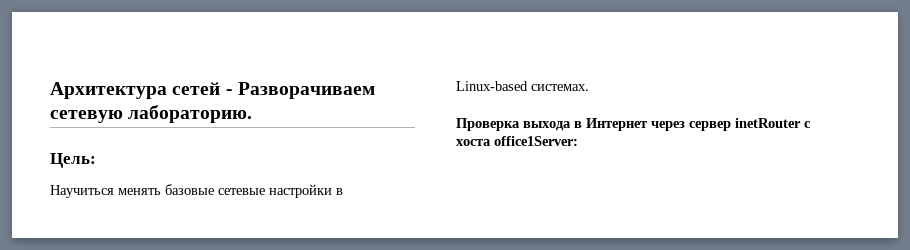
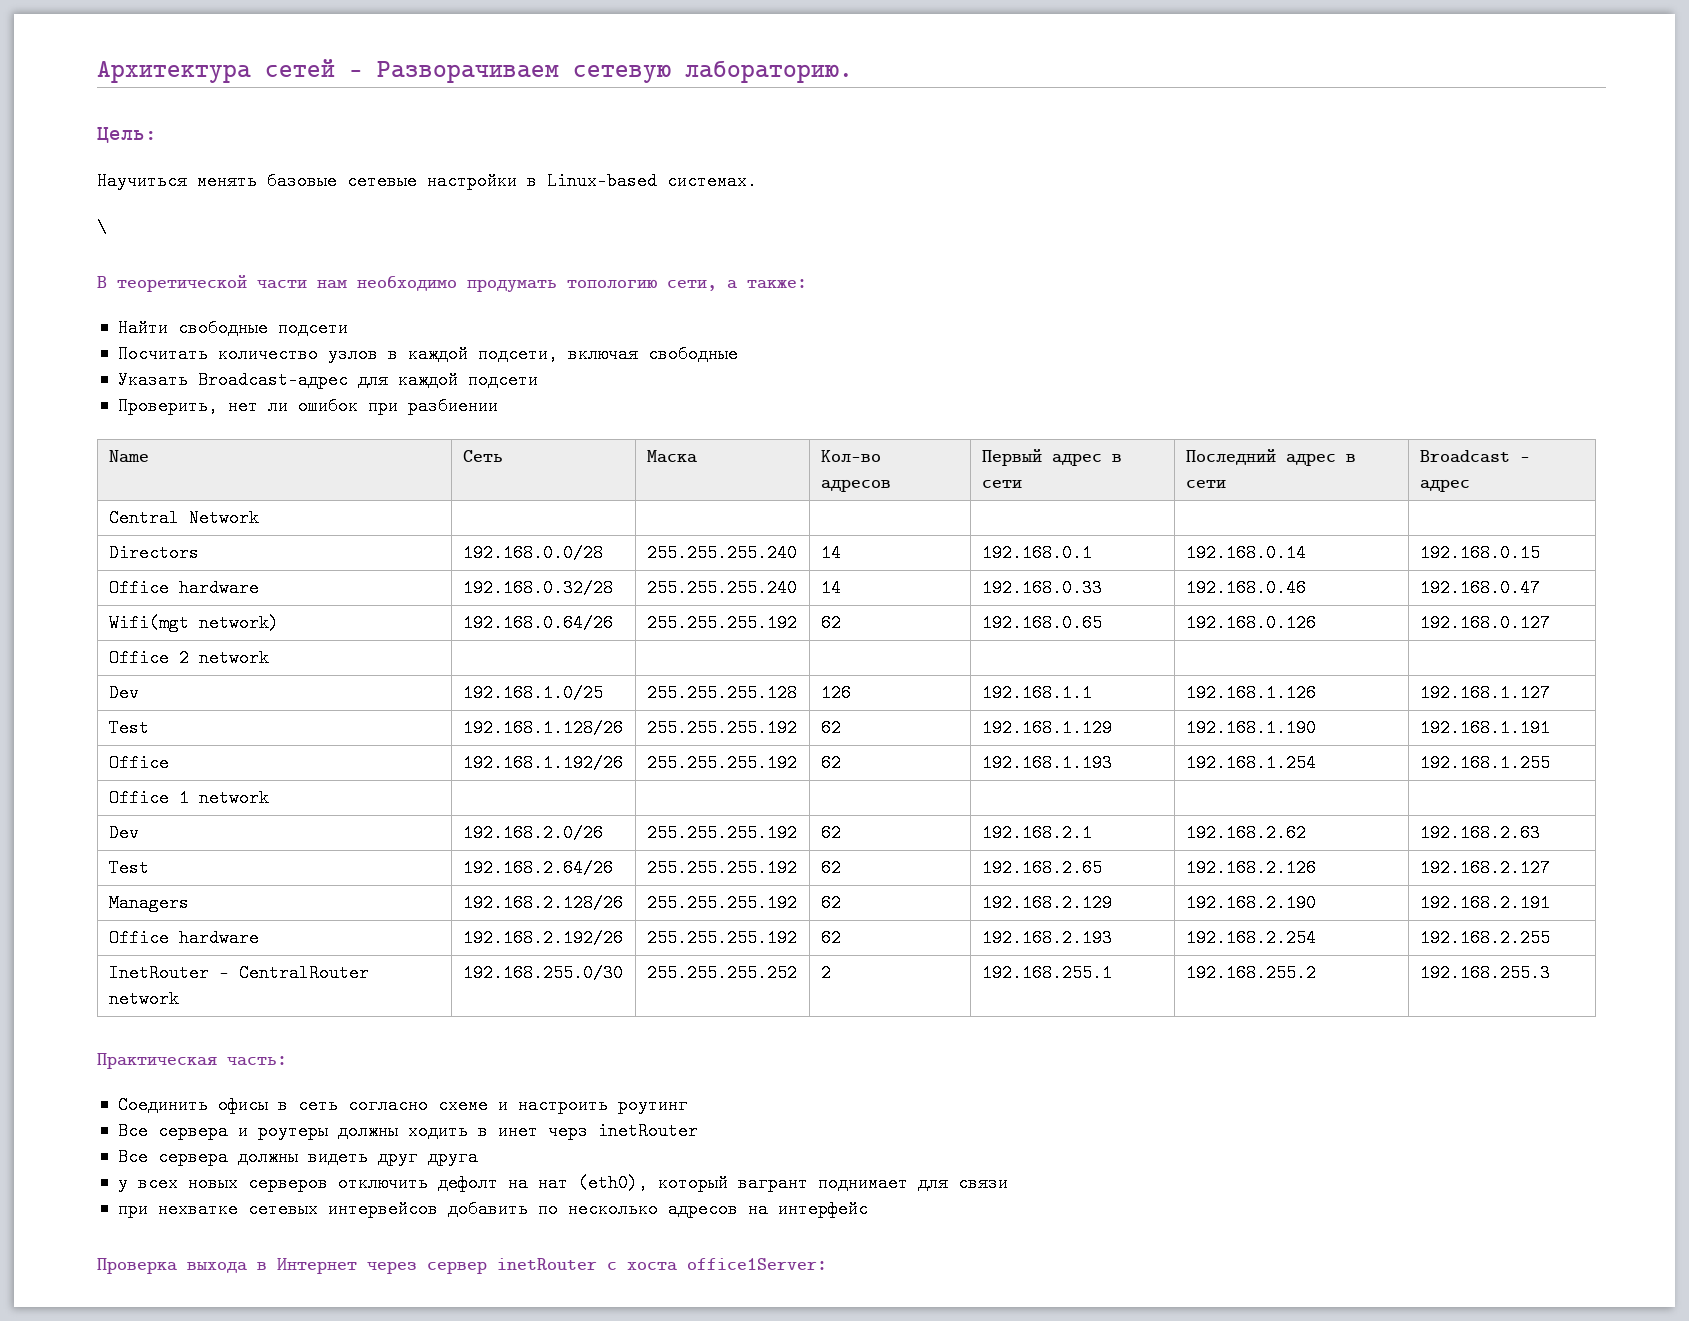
+ \
+ В теоретической части нам необходимо продумать топологию сети, а также:
+ Найти свободные подсети
+ Посчитать количество узлов в каждой подсети, включая свободные
+ Указать Broadcast-адрес для каждой подсети
+ Проверить, нет ли ошибок при разбиении
+ Name | Сеть | Маска | Кол-во адресов | Первый адрес в сети | Последний адрес в сети | Broadcast — адрес
+ Central Network | | | | | |
+ Directors | 192.168.0.0/28 | 255.255.255.240 | 14 | 192.168.0.1 | 192.168.0.14 | 192.168.0.15
+ Office hardware | 192.168.0.32/28 | 255.255.255.240 | 14 | 192.168.0.33 | 192.168.0.46 | 192.168.0.47
+ Wifi(mgt network) | 192.168.0.64/26 | 255.255.255.192 | 62 | 192.168.0.65 | 192.168.0.126 | 192.168.0.127
+ Office 2 network | | | | | |
+ Dev | 192.168.1.0/25 | 255.255.255.128 | 126 | 192.168.1.1 | 192.168.1.126 | 192.168.1.127
+ Test | 192.168.1.128/26 | 255.255.255.192 | 62 | 192.168.1.129 | 192.168.1.190 | 192.168.1.191
+ Office | 192.168.1.192/26 | 255.255.255.192 | 62 | 192.168.1.193 | 192.168.1.254 | 192.168.1.255
+ Office 1 network | | | | | |
+ Dev | 192.168.2.0/26 | 255.255.255.192 | 62 | 192.168.2.1 | 192.168.2.62 | 192.168.2.63
+ Test | 192.168.2.64/26 | 255.255.255.192 | 62 | 192.168.2.65 | 192.168.2.126 | 192.168.2.127
+ Managers | 192.168.2.128/26 | 255.255.255.192 | 62 | 192.168.2.129 | 192.168.2.190 | 192.168.2.191
+ Office hardware | 192.168.2.192/26 | 255.255.255.192 | 62 | 192.168.2.193 | 192.168.2.254 | 192.168.2.255
+ InetRouter — CentralRouter network | 192.168.255.0/30 | 255.255.255.252 | 2 | 192.168.255.1 | 192.168.255.2 | 192.168.255.3
+ Практическая часть:
+ Соединить офисы в сеть согласно схеме и настроить роутинг
+ Все сервера и роутеры должны ходить в инет черз inetRouter
+ Все сервера должны видеть друг друга
+ у всех новых серверов отключить дефолт на нат (eth0), который вагрант поднимает для связи
+ при нехватке сетевых интервейсов добавить по несколько адресов на интерфейс

